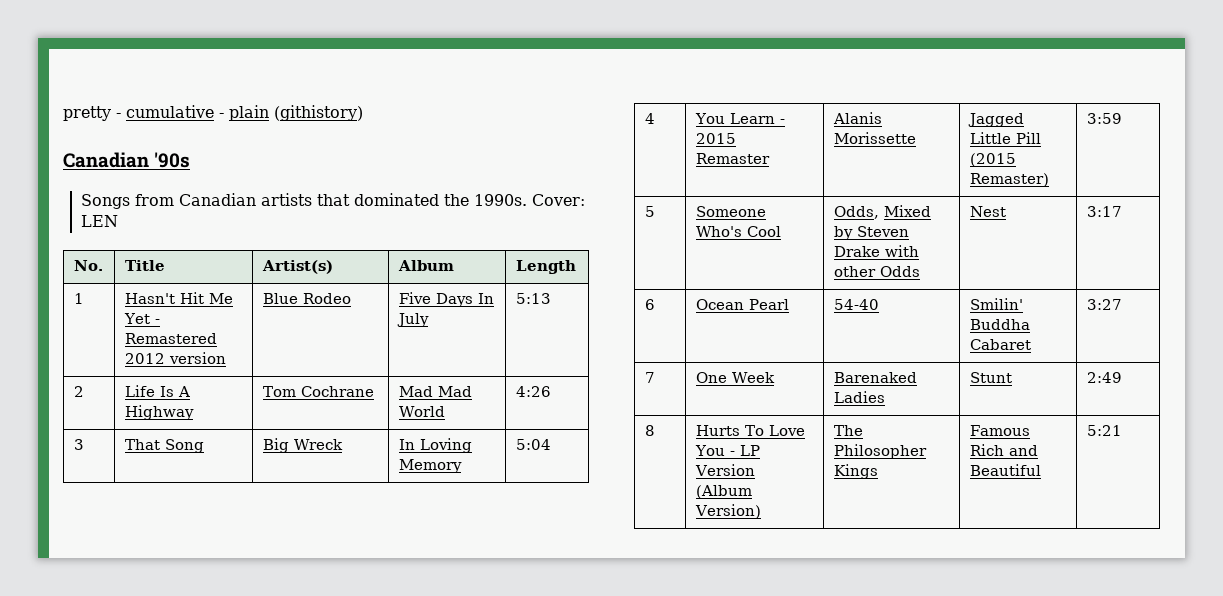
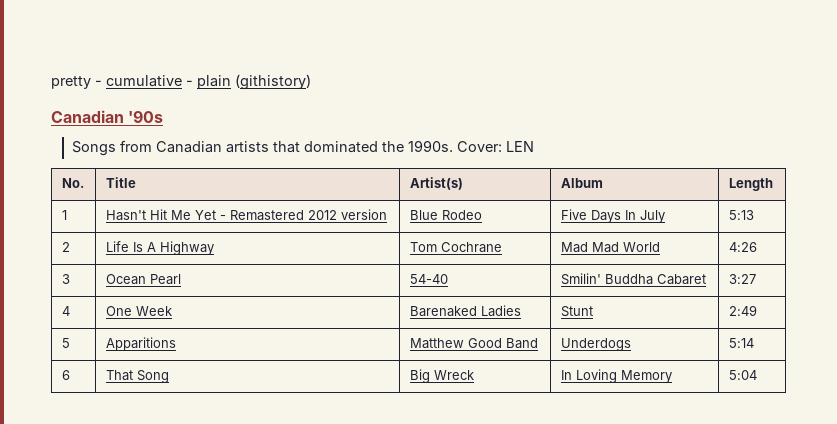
- 3 | That Song | Big Wreck | In Loving Memory | 5:04
+ 3 | Ocean Pearl | 54-40 | Smilin' Buddha Cabaret | 3:27
+ 4 | One Week | Barenaked Ladies | Stunt | 2:49
+ 5 | Apparitions | Matthew Good Band | Underdogs | 5:14
+ 6 | That Song | Big Wreck | In Loving Memory | 5:04
- 4 | You Learn - 2015 Remaster | Alanis Morissette | Jagged Little Pill (2015 Remaster) | 3:59
- 5 | Someone Who's Cool | Odds, Mixed by Steven Drake with other Odds | Nest | 3:17
- 6 | Ocean Pearl | 54-40 | Smilin' Buddha Cabaret | 3:27
- 7 | One Week | Barenaked Ladies | Stunt | 2:49
- 8 | Hurts To Love You - LP Version (Album Version) | The Philosopher Kings | Famous Rich and Beautiful | 5:21

